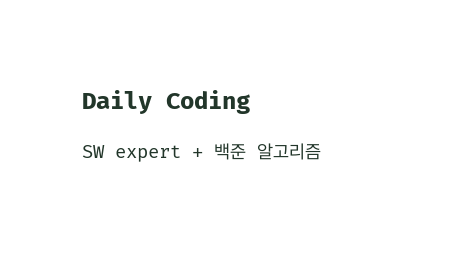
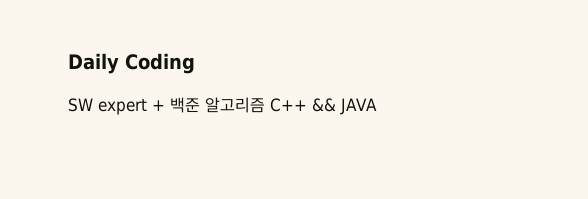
- SW expert + 백준 알고리즘
+ SW expert + 백준 알고리즘 C++ && JAVA

